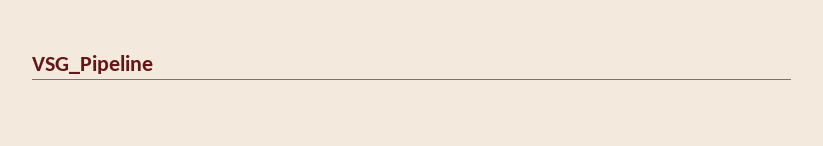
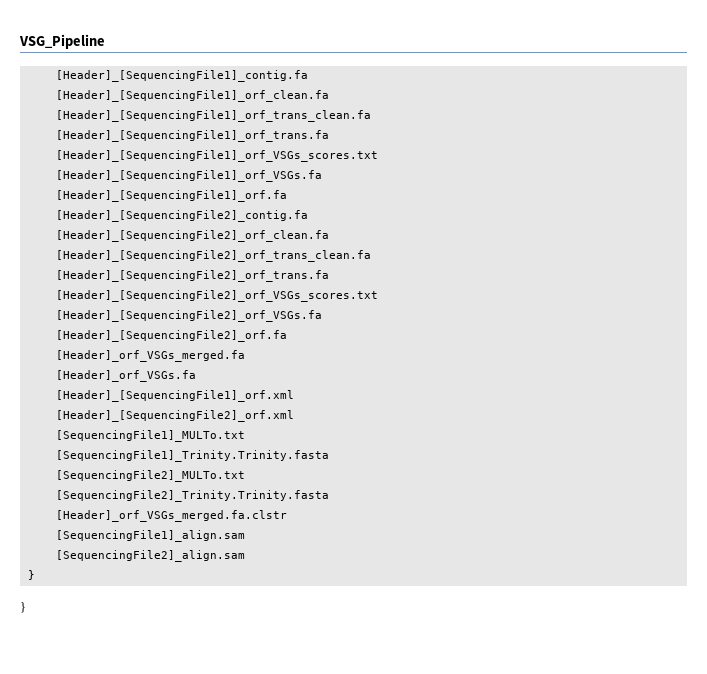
+ [Header]_[SequencingFile1]_contig.fa
+ [Header]_[SequencingFile1]_orf_clean.fa
+ [Header]_[SequencingFile1]_orf_trans_clean.fa
+ [Header]_[SequencingFile1]_orf_trans.fa
+ [Header]_[SequencingFile1]_orf_VSGs_scores.txt
+ [Header]_[SequencingFile1]_orf_VSGs.fa
+ [Header]_[SequencingFile1]_orf.fa
+ [Header]_[SequencingFile2]_contig.fa
+ [Header]_[SequencingFile2]_orf_clean.fa
+ [Header]_[SequencingFile2]_orf_trans_clean.fa
+ [Header]_[SequencingFile2]_orf_trans.fa
+ [Header]_[SequencingFile2]_orf_VSGs_scores.txt
+ [Header]_[SequencingFile2]_orf_VSGs.fa
+ [Header]_[SequencingFile2]_orf.fa
+ [Header]_orf_VSGs_merged.fa
+ [Header]_orf_VSGs.fa
+ [Header]_[SequencingFile1]_orf.xml
+ [Header]_[SequencingFile2]_orf.xml
+ [SequencingFile1]_MULTo.txt
+ [SequencingFile1]_Trinity.Trinity.fasta
+ [SequencingFile2]_MULTo.txt
+ [SequencingFile2]_Trinity.Trinity.fasta
+ [Header]_orf_VSGs_merged.fa.clstr
+ [SequencingFile1]_align.sam
+ [SequencingFile2]_align.sam
+ }
+ }

